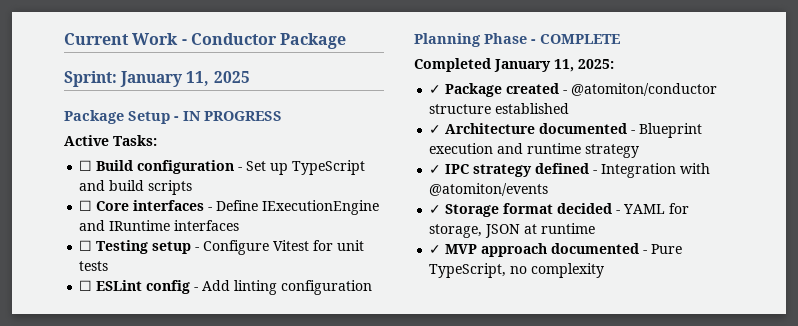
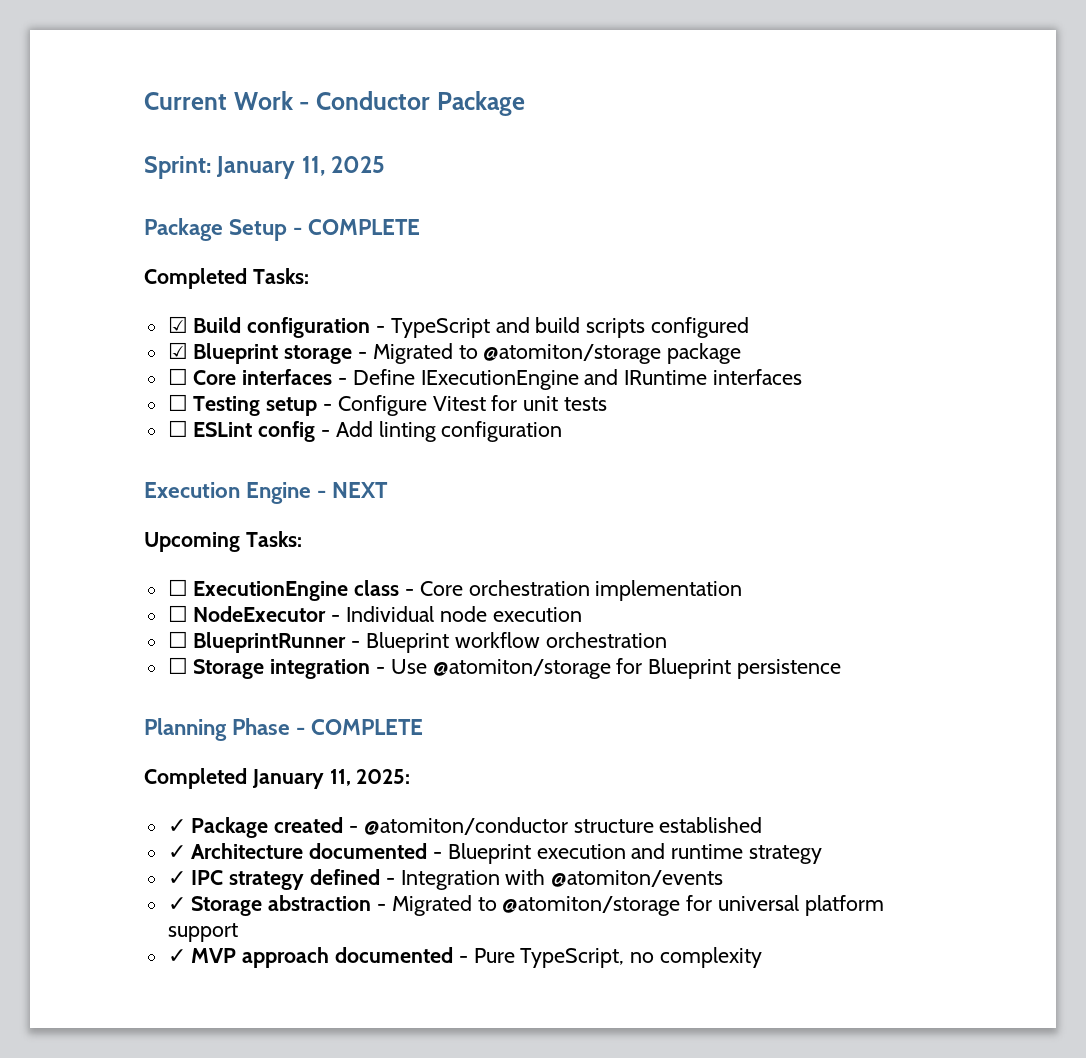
- Package Setup - IN PROGRESS
- Active Tasks:
- ☐ Build configuration - Set up TypeScript and build scripts
+ Package Setup - COMPLETE
+ Completed Tasks:
+ ☑ Build configuration - TypeScript and build scripts configured
+ ☑ Blueprint storage - Migrated to @atomiton/storage package
+ Execution Engine - NEXT
+ Upcoming Tasks:
+ ☐ ExecutionEngine class - Core orchestration implementation
+ ☐ NodeExecutor - Individual node execution
+ ☐ BlueprintRunner - Blueprint workflow orchestration
+ ☐ Storage integration - Use @atomiton/storage for Blueprint persistence
- ✓ Storage format decided - YAML for storage, JSON at runtime
+ ✓ Storage abstraction - Migrated to @atomiton/storage for universal platform support

